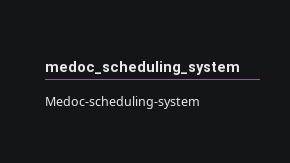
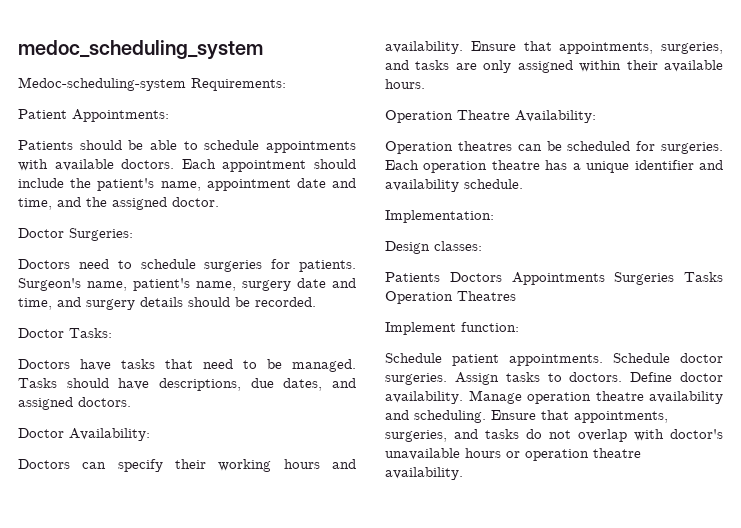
- Medoc-scheduling-system
+ Medoc-scheduling-system Requirements:
+ Patient Appointments:
+ Patients should be able to schedule appointments with available doctors. Each appointment should include the patient's name, appointment date and time, and the assigned doctor.
+ Doctor Surgeries:
+ Doctors need to schedule surgeries for patients. Surgeon's name, patient's name, surgery date and time, and surgery details should be recorded.
+ Doctor Tasks:
+ Doctors have tasks that need to be managed. Tasks should have descriptions, due dates, and assigned doctors.
+ Doctor Availability:
+ Doctors can specify their working hours and availability. Ensure that appointments, surgeries, and tasks are only assigned within their available hours.
+ Operation Theatre Availability:
+ Operation theatres can be scheduled for surgeries. Each operation theatre has a unique identifier and availability schedule.
+ Implementation:
+ Design classes:
+ Patients Doctors Appointments Surgeries Tasks Operation Theatres
+ Implement function:
+ Schedule patient appointments. Schedule doctor surgeries. Assign tasks to doctors. Define doctor availability. Manage operation theatre availability and scheduling. Ensure that appointments, surgeries, and tasks do not overlap with doctor's unavailable hours or operation theatre availability.

